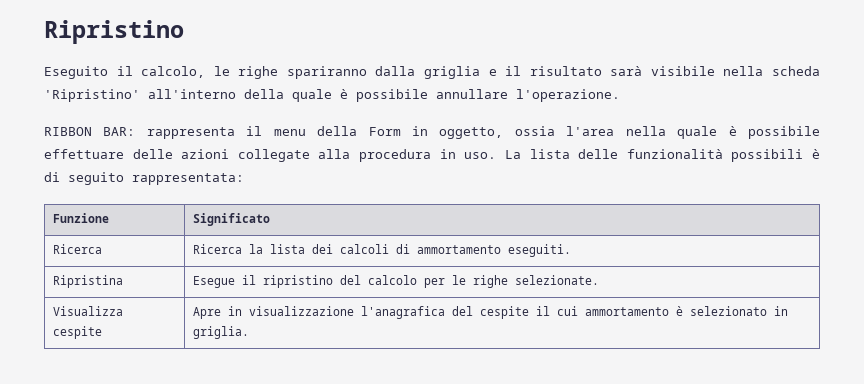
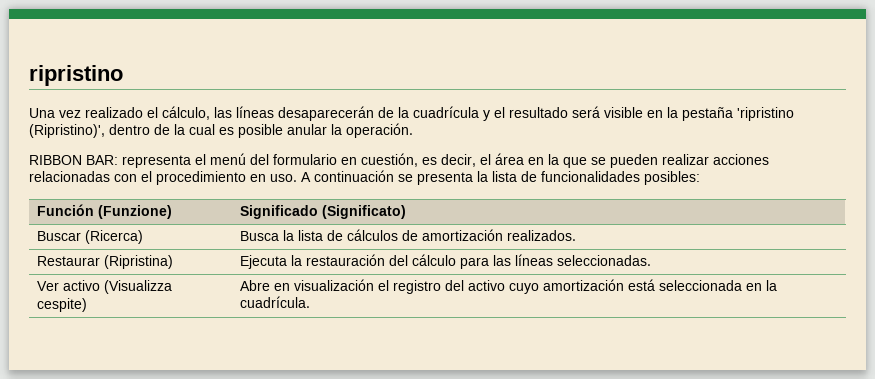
- Ripristino
- Eseguito il calcolo, le righe spariranno dalla griglia e il risultato sarà visibile nella scheda 'Ripristino' all'interno della quale è possibile annullare l'operazione.
- RIBBON BAR: rappresenta il menu della Form in oggetto, ossia l'area nella quale è possibile effettuare delle azioni collegate alla procedura in uso. La lista delle funzionalità possibili è di seguito rappresentata:
- Funzione | Significato
- Ricerca | Ricerca la lista dei calcoli di ammortamento eseguiti.
- Ripristina | Esegue il ripristino del calcolo per le righe selezionate.
- Visualizza cespite | Apre in visualizzazione l'anagrafica del cespite il cui ammortamento è selezionato in griglia.
+ ripristino
+ Una vez realizado el cálculo, las líneas desaparecerán de la cuadrícula y el resultado será visible en la pestaña 'ripristino (Ripristino)', dentro de la cual es posible anular la operación.
+ RIBBON BAR: representa el menú del formulario en cuestión, es decir, el área en la que se pueden realizar acciones relacionadas con el procedimiento en uso. A continuación se presenta la lista de funcionalidades posibles:
+ Función (Funzione) | Significado (Significato)
+ Buscar (Ricerca) | Busca la lista de cálculos de amortización realizados.
+ Restaurar (Ripristina) | Ejecuta la restauración del cálculo para las líneas seleccionadas.
+ Ver activo (Visualizza cespite) | Abre en visualización el registro del activo cuyo amortización está seleccionada en la cuadrícula.

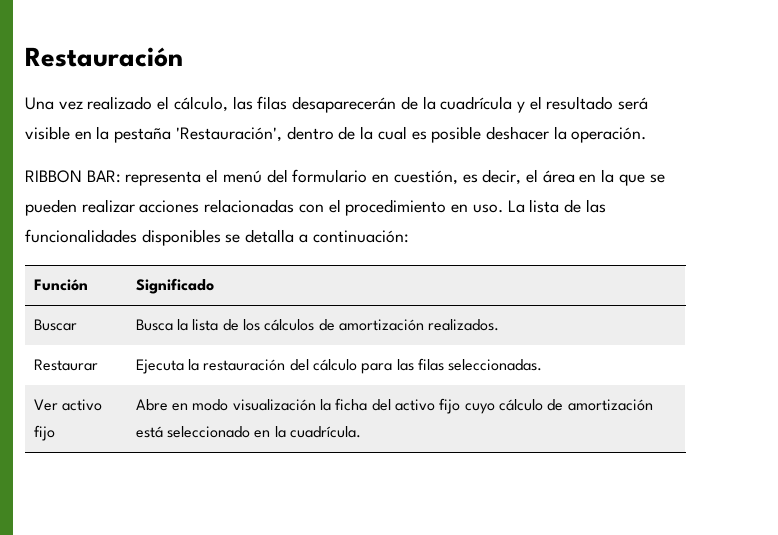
- ripristino
+ Restauración
- Una vez realizado el cálculo, las líneas desaparecerán de la cuadrícula y el resultado será visible en la pestaña 'ripristino (Ripristino)', dentro de la cual es posible anular la operación.
+ Una vez realizado el cálculo, las filas desaparecerán de la cuadrícula y el resultado será visible en la pestaña 'Restauración', dentro de la cual es posible deshacer la operación.
- A continuación se presenta la lista de funcionalidades posibles:
+ La lista de las funcionalidades disponibles se detalla a continuación:
- Función (Funzione) | Significado (Significato)
+ Función | Significado
- Buscar (Ricerca) | Busca la lista de cálculos de amortización realizados.
+ Buscar | Busca la lista de los cálculos de amortización realizados.
- Restaurar (Ripristina) | Ejecuta la restauración del cálculo para las líneas seleccionadas.
+ Restaurar | Ejecuta la restauración del cálculo para las filas seleccionadas.
- Ver activo (Visualizza cespite) | Abre en visualización el registro del activo cuyo amortización está seleccionada en la cuadrícula.
+ Ver activo fijo | Abre en modo visualización la ficha del activo fijo cuyo cálculo de amortización está seleccionado en la cuadrícula.

